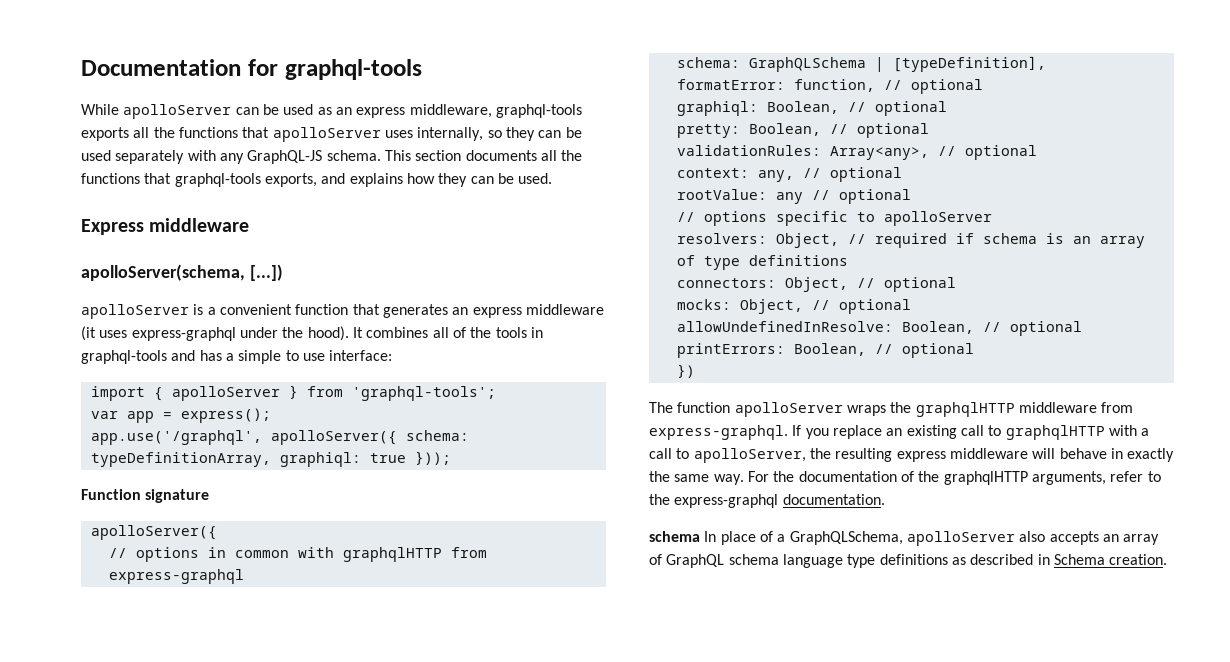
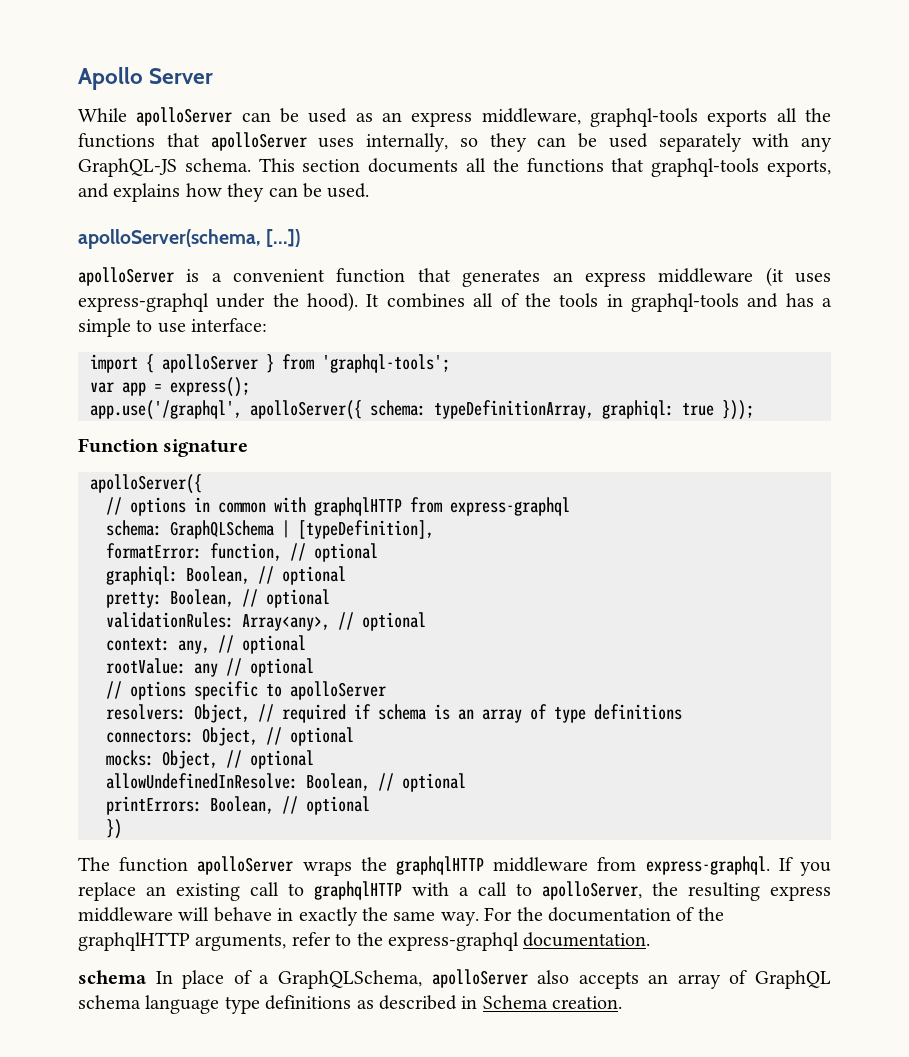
- Documentation for graphql-tools
+ Apollo Server
- Express middleware

